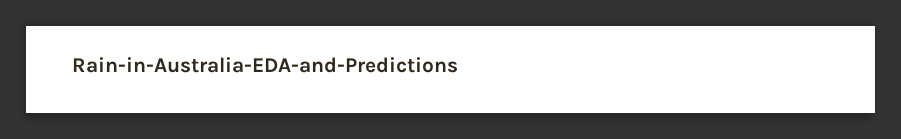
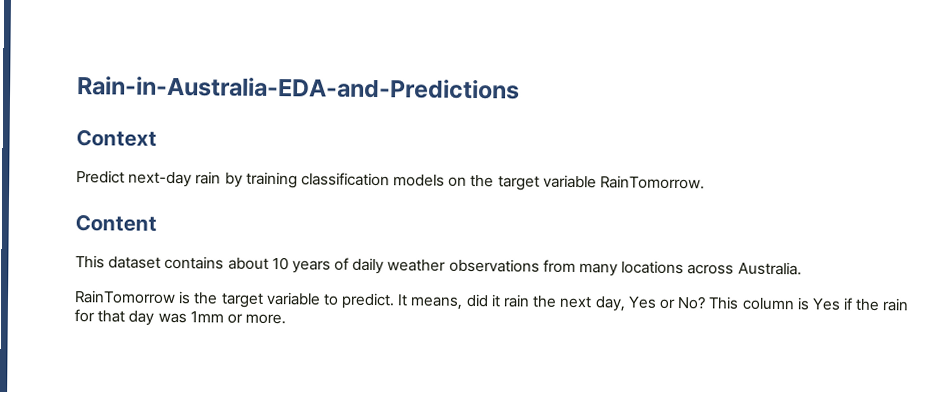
+ Context
+ Predict next-day rain by training classification models on the target variable RainTomorrow.
+ Content
+ This dataset contains about 10 years of daily weather observations from many locations across Australia.
+ RainTomorrow is the target variable to predict. It means, did it rain the next day, Yes or No? This column is Yes if the rain for that day was 1mm or more.

